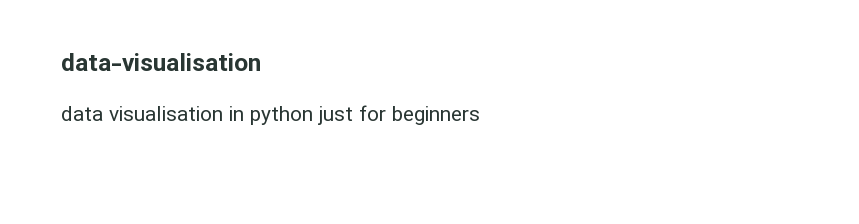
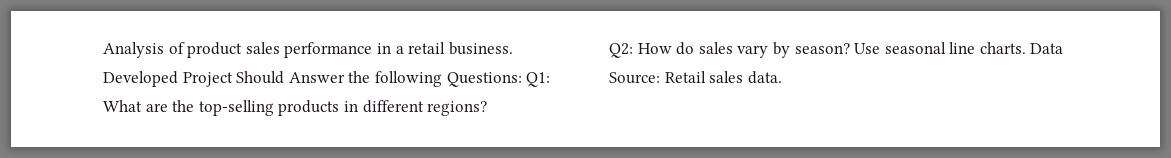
- data-visualisation
- data visualisation in python just for beginners
+ Analysis of product sales performance in a retail business. Developed Project Should Answer the following Questions: Q1: What are the top-selling products in different regions?
+ Q2: How do sales vary by season? Use seasonal line charts. Data Source: Retail sales data.

